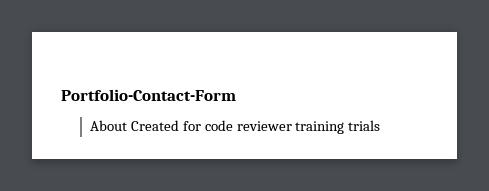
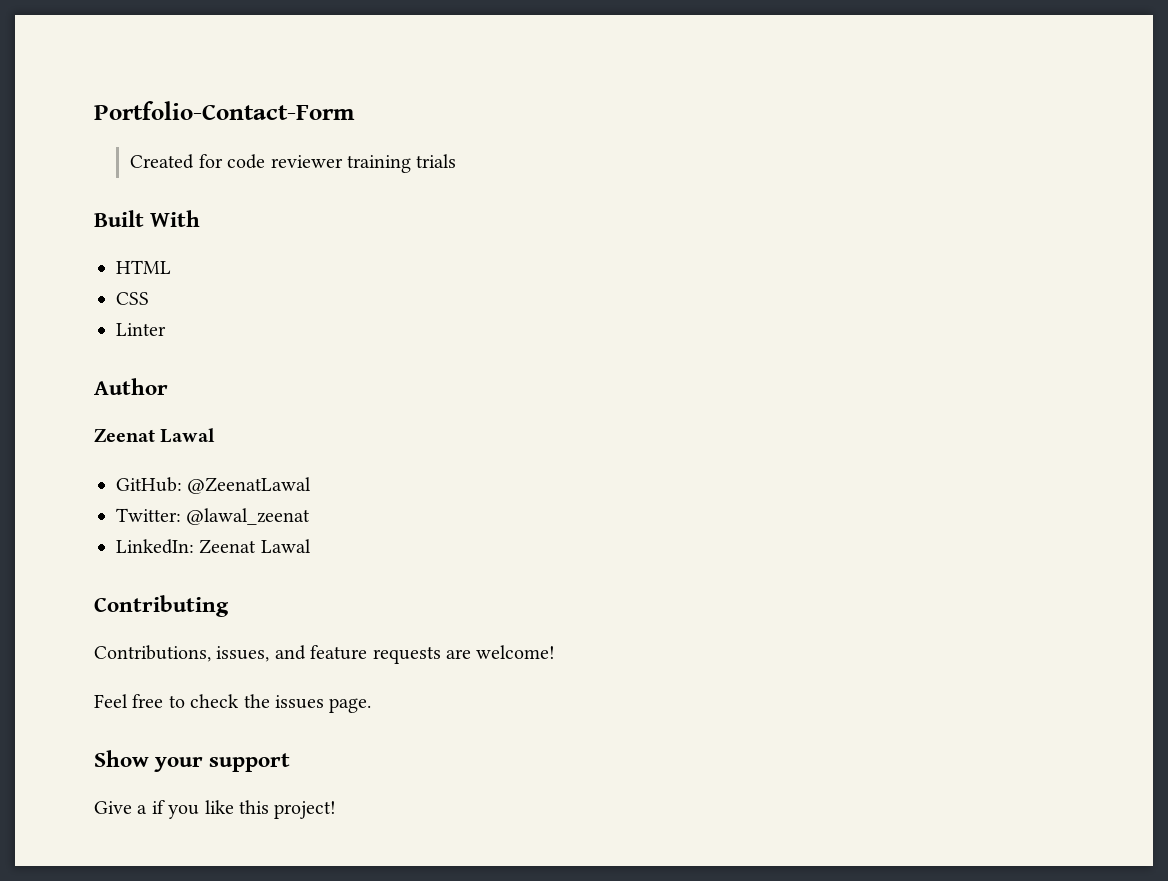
- About Created for code reviewer training trials
+ Created for code reviewer training trials
+ Built With
+ HTML
+ CSS
+ Linter
+ Author
+ Zeenat Lawal
+ GitHub: @ZeenatLawal
+ Twitter: @lawal_zeenat
+ LinkedIn: Zeenat Lawal
+ Contributing
+ Contributions, issues, and feature requests are welcome!
+ Feel free to check the issues page.
+ Show your support
+ Give a if you like this project!

